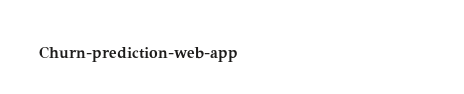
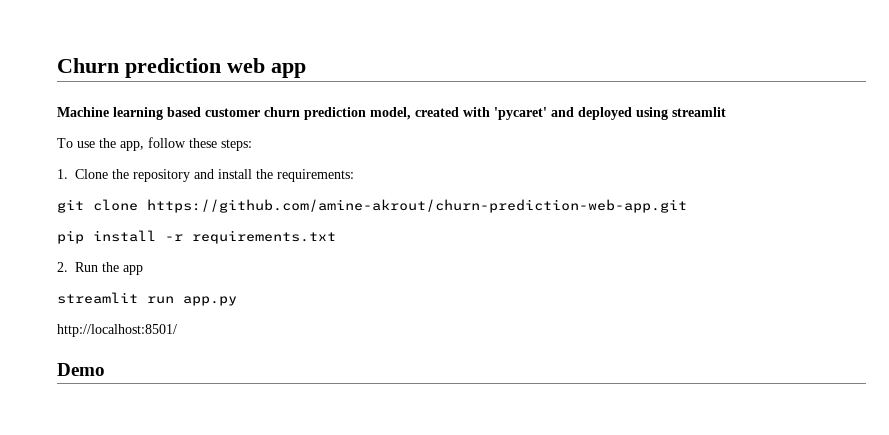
- Churn-prediction-web-app
+ Churn prediction web app
+ Machine learning based customer churn prediction model, created with 'pycaret' and deployed using streamlit
+ To use the app, follow these steps:
+ 1. Clone the repository and install the requirements:
+ git clone https://github.com/amine-akrout/churn-prediction-web-app.git
+ pip install -r requirements.txt
+ 2. Run the app
+ streamlit run app.py
+ http://localhost:8501/
+ Demo

